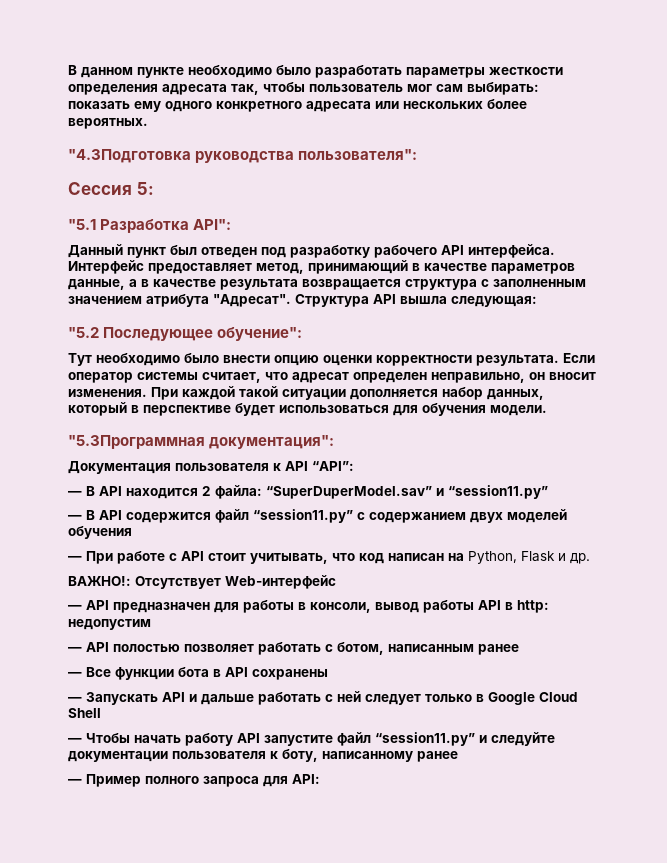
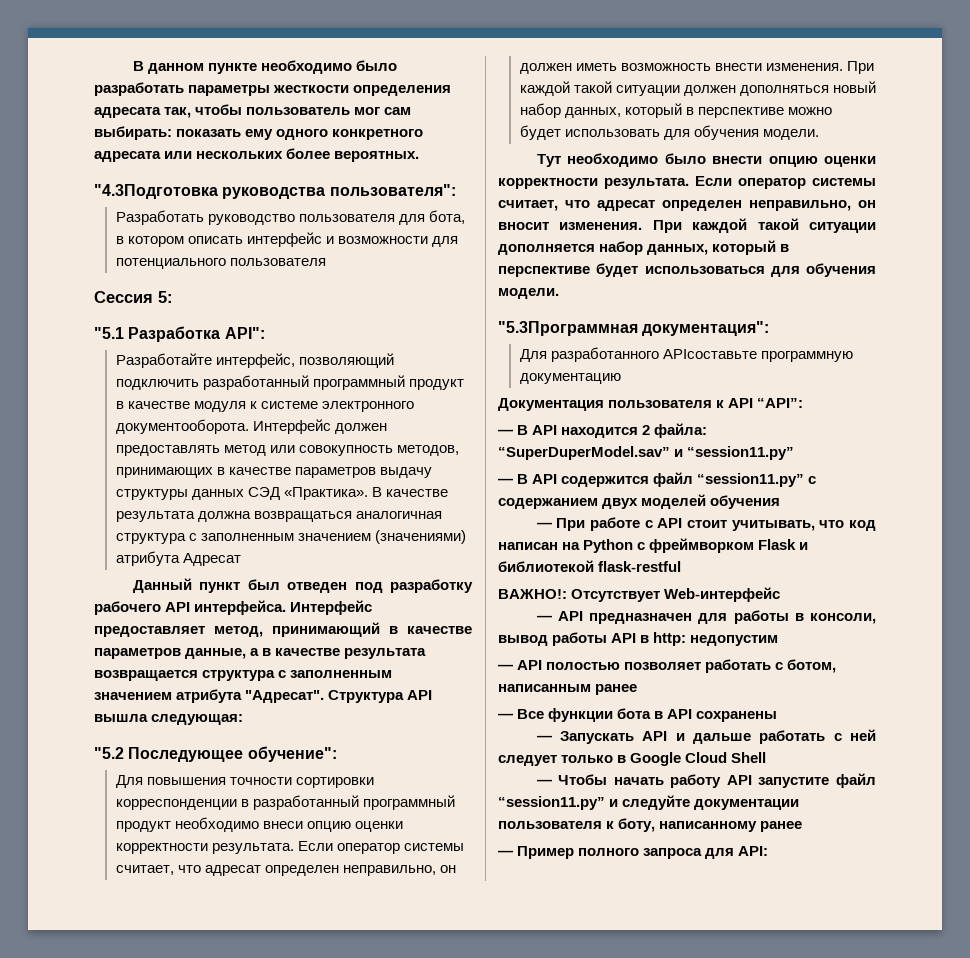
+ Разработать руководство пользователя для бота, в котором описать интерфейс и возможности для потенциального пользователя
+ Разработайте интерфейс, позволяющий подключить разработанный программный продукт в качестве модуля к системе электронного документооборота. Интерфейс должен предоставлять метод или совокупность методов, принимающих в качестве параметров выдачу структуры данных СЭД «Практика». В качестве результата должна возвращаться аналогичная структура с заполненным значением (значениями) атрибута Адресат
+ Для повышения точности сортировки корреспонденции в разработанный программный продукт необходимо внеси опцию оценки корректности результата. Если оператор системы считает, что адресат определен неправильно, он должен иметь возможность внести изменения. При каждой такой ситуации должен дополняться новый набор данных, который в перспективе можно будет использовать для обучения модели.
+ Для разработанного APIсоставьте программную документацию
- — При работе с API стоит учитывать, что код написан на Python, Flask и др.
+ — При работе с API стоит учитывать, что код написан на Python с фреймворком Flask и библиотекой flask-restful

